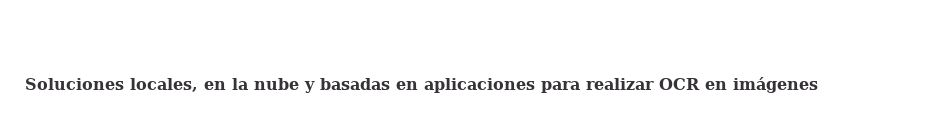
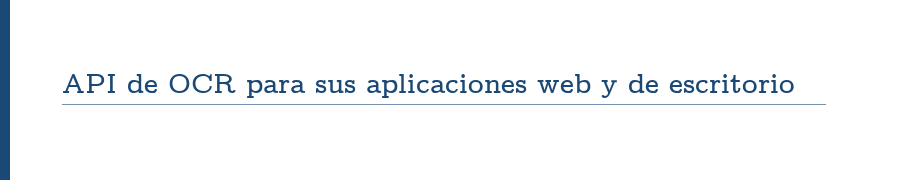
- Soluciones locales, en la nube y basadas en aplicaciones para realizar OCR en imágenes
+ API de OCR para sus aplicaciones web y de escritorio

